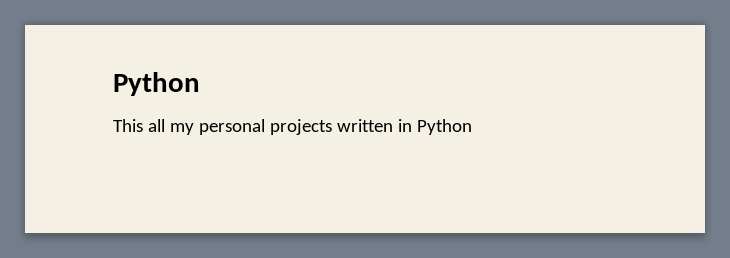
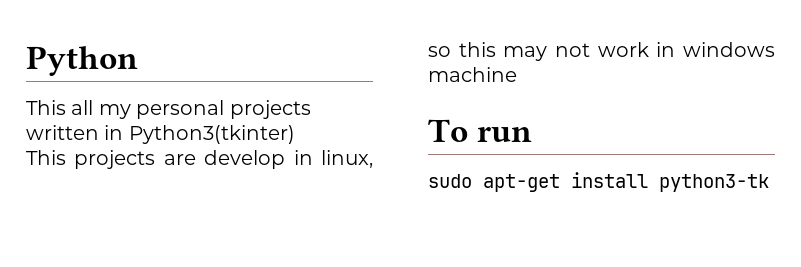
- This all my personal projects written in Python
+ This all my personal projects written in Python3(tkinter)
+ This projects are develop in linux, so this may not work in windows machine
+ To run
+ sudo apt-get install python3-tk

